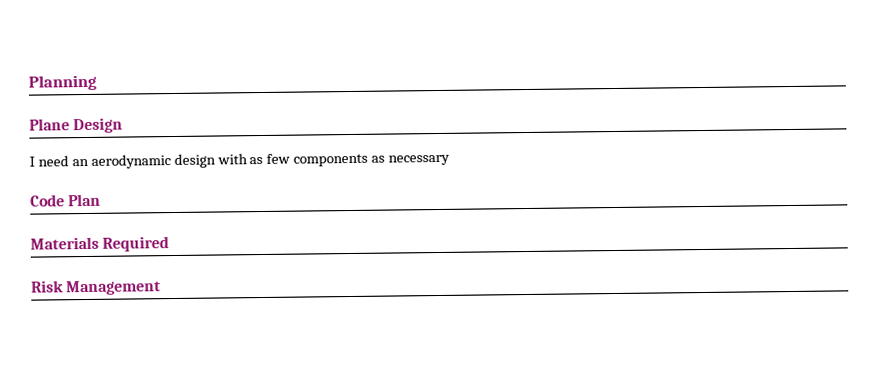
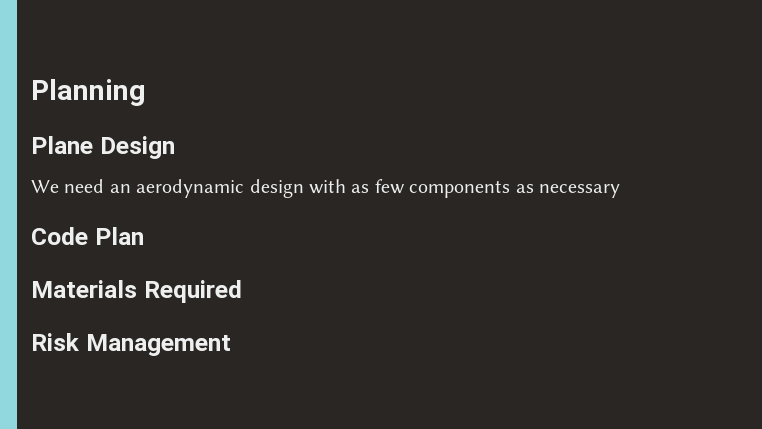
- I need an aerodynamic design with as few components as necessary
+ We need an aerodynamic design with as few components as necessary

